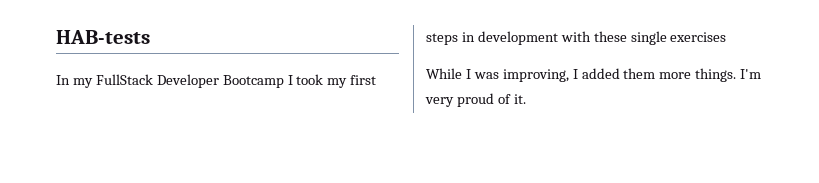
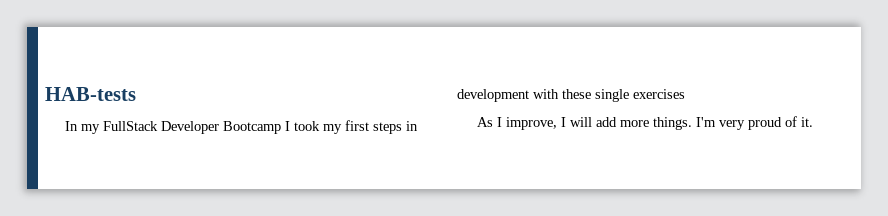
- While I was improving, I added them more things.
+ As I improve, I will add more things.

